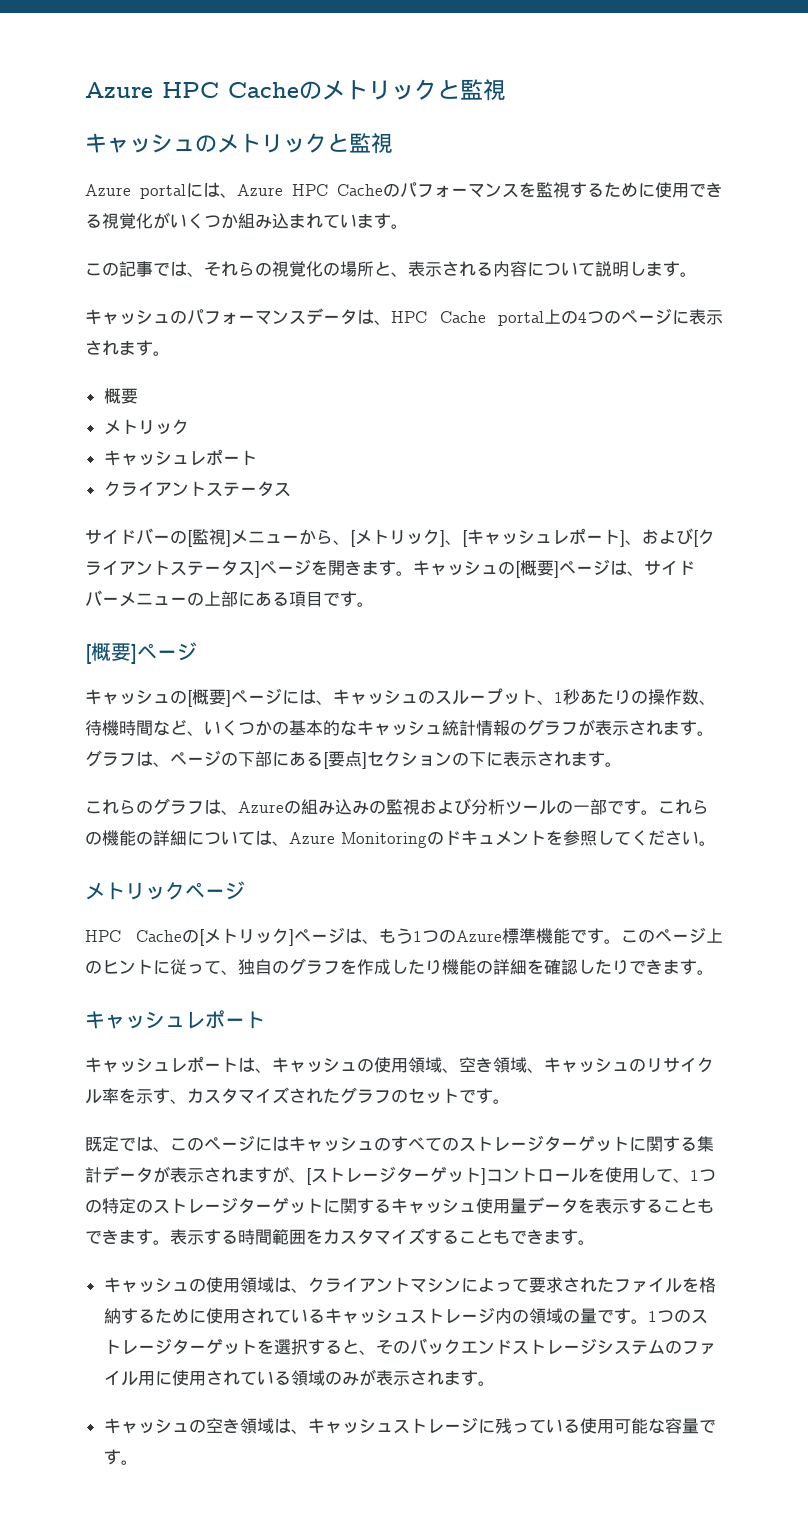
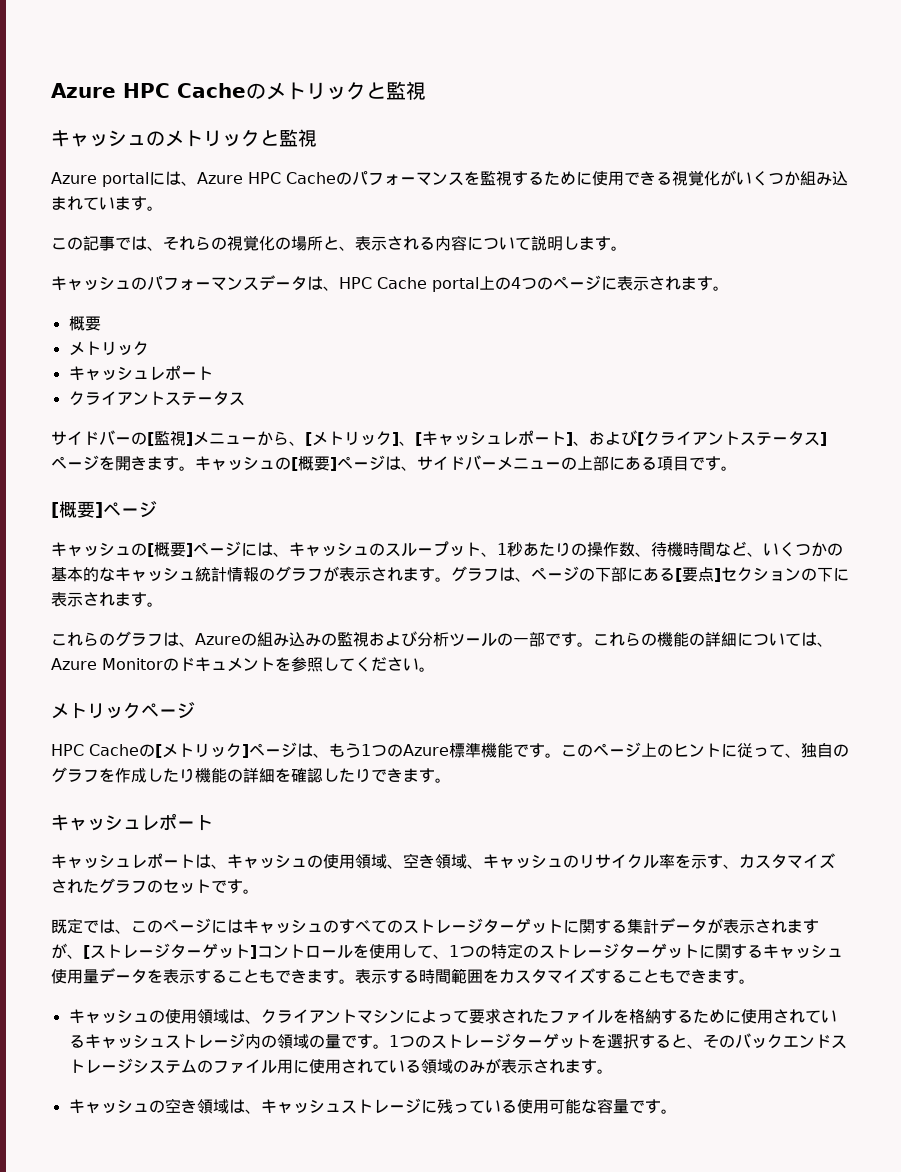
- これらの機能の詳細については、Azure Monitoringのドキュメントを参照してください。
+ これらの機能の詳細については、Azure Monitorのドキュメントを参照してください。

